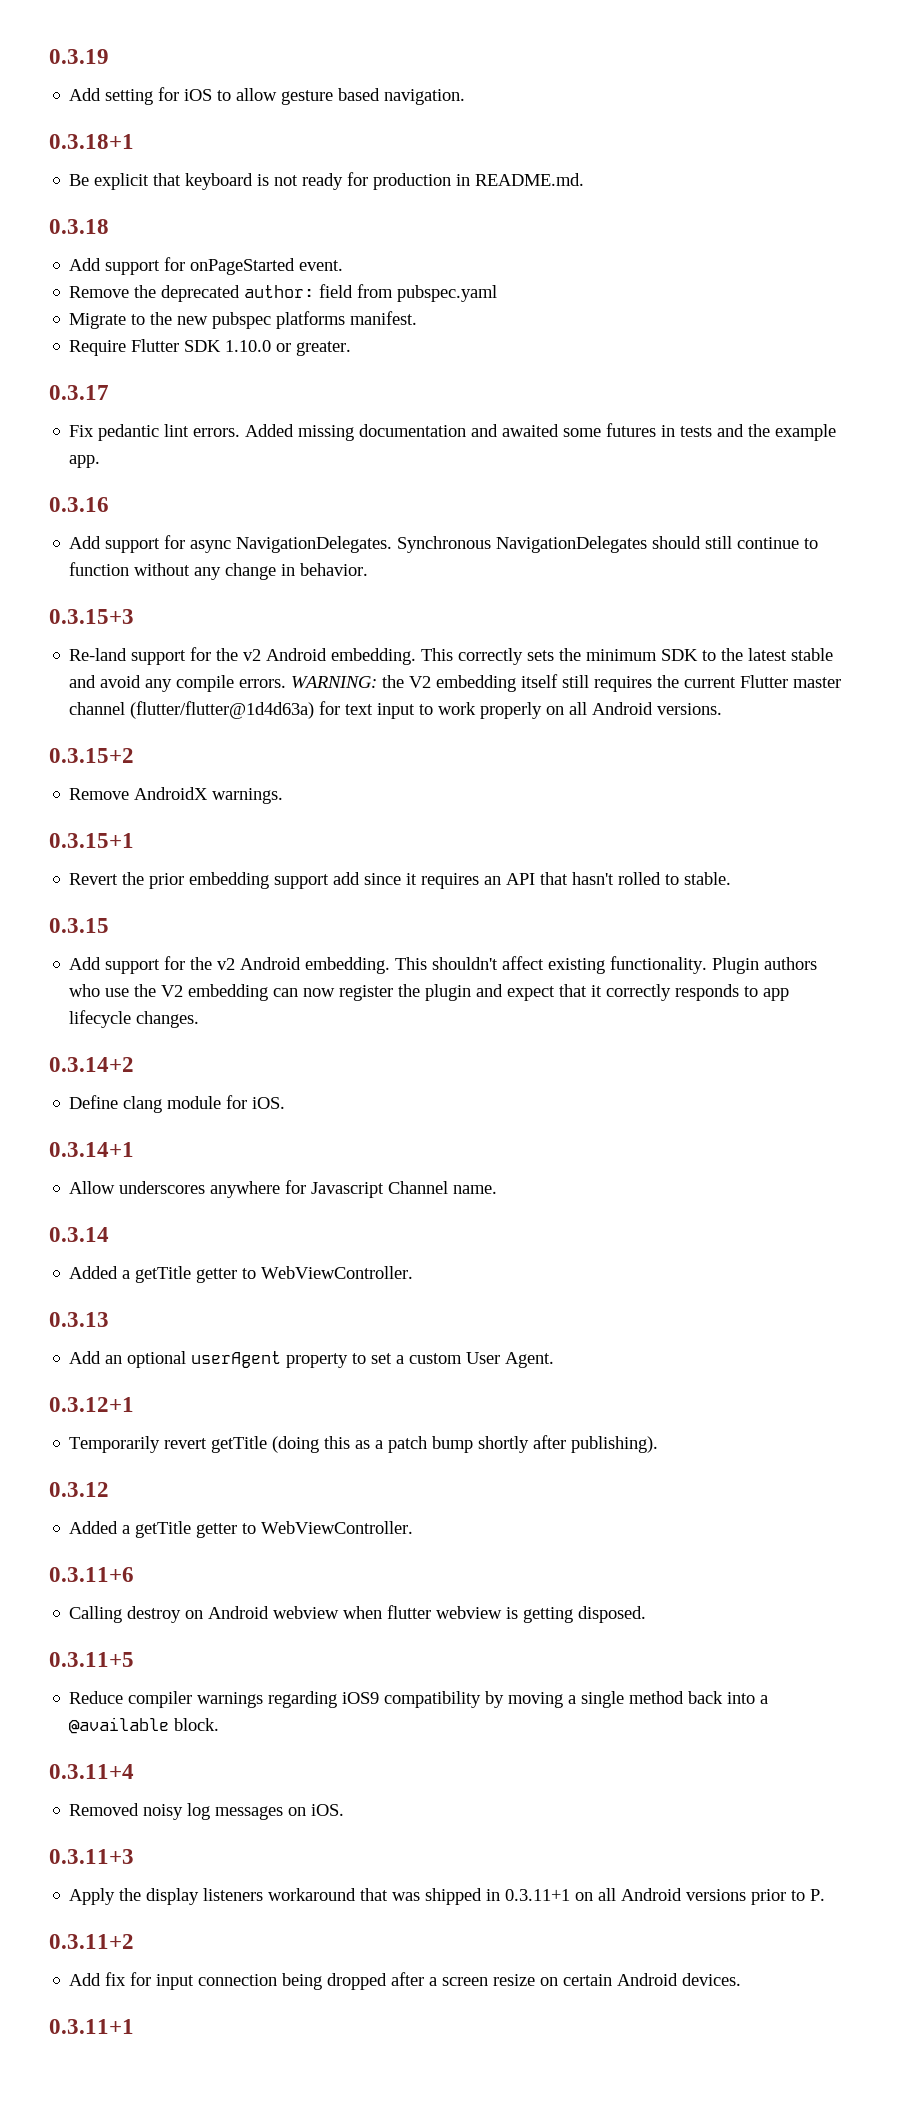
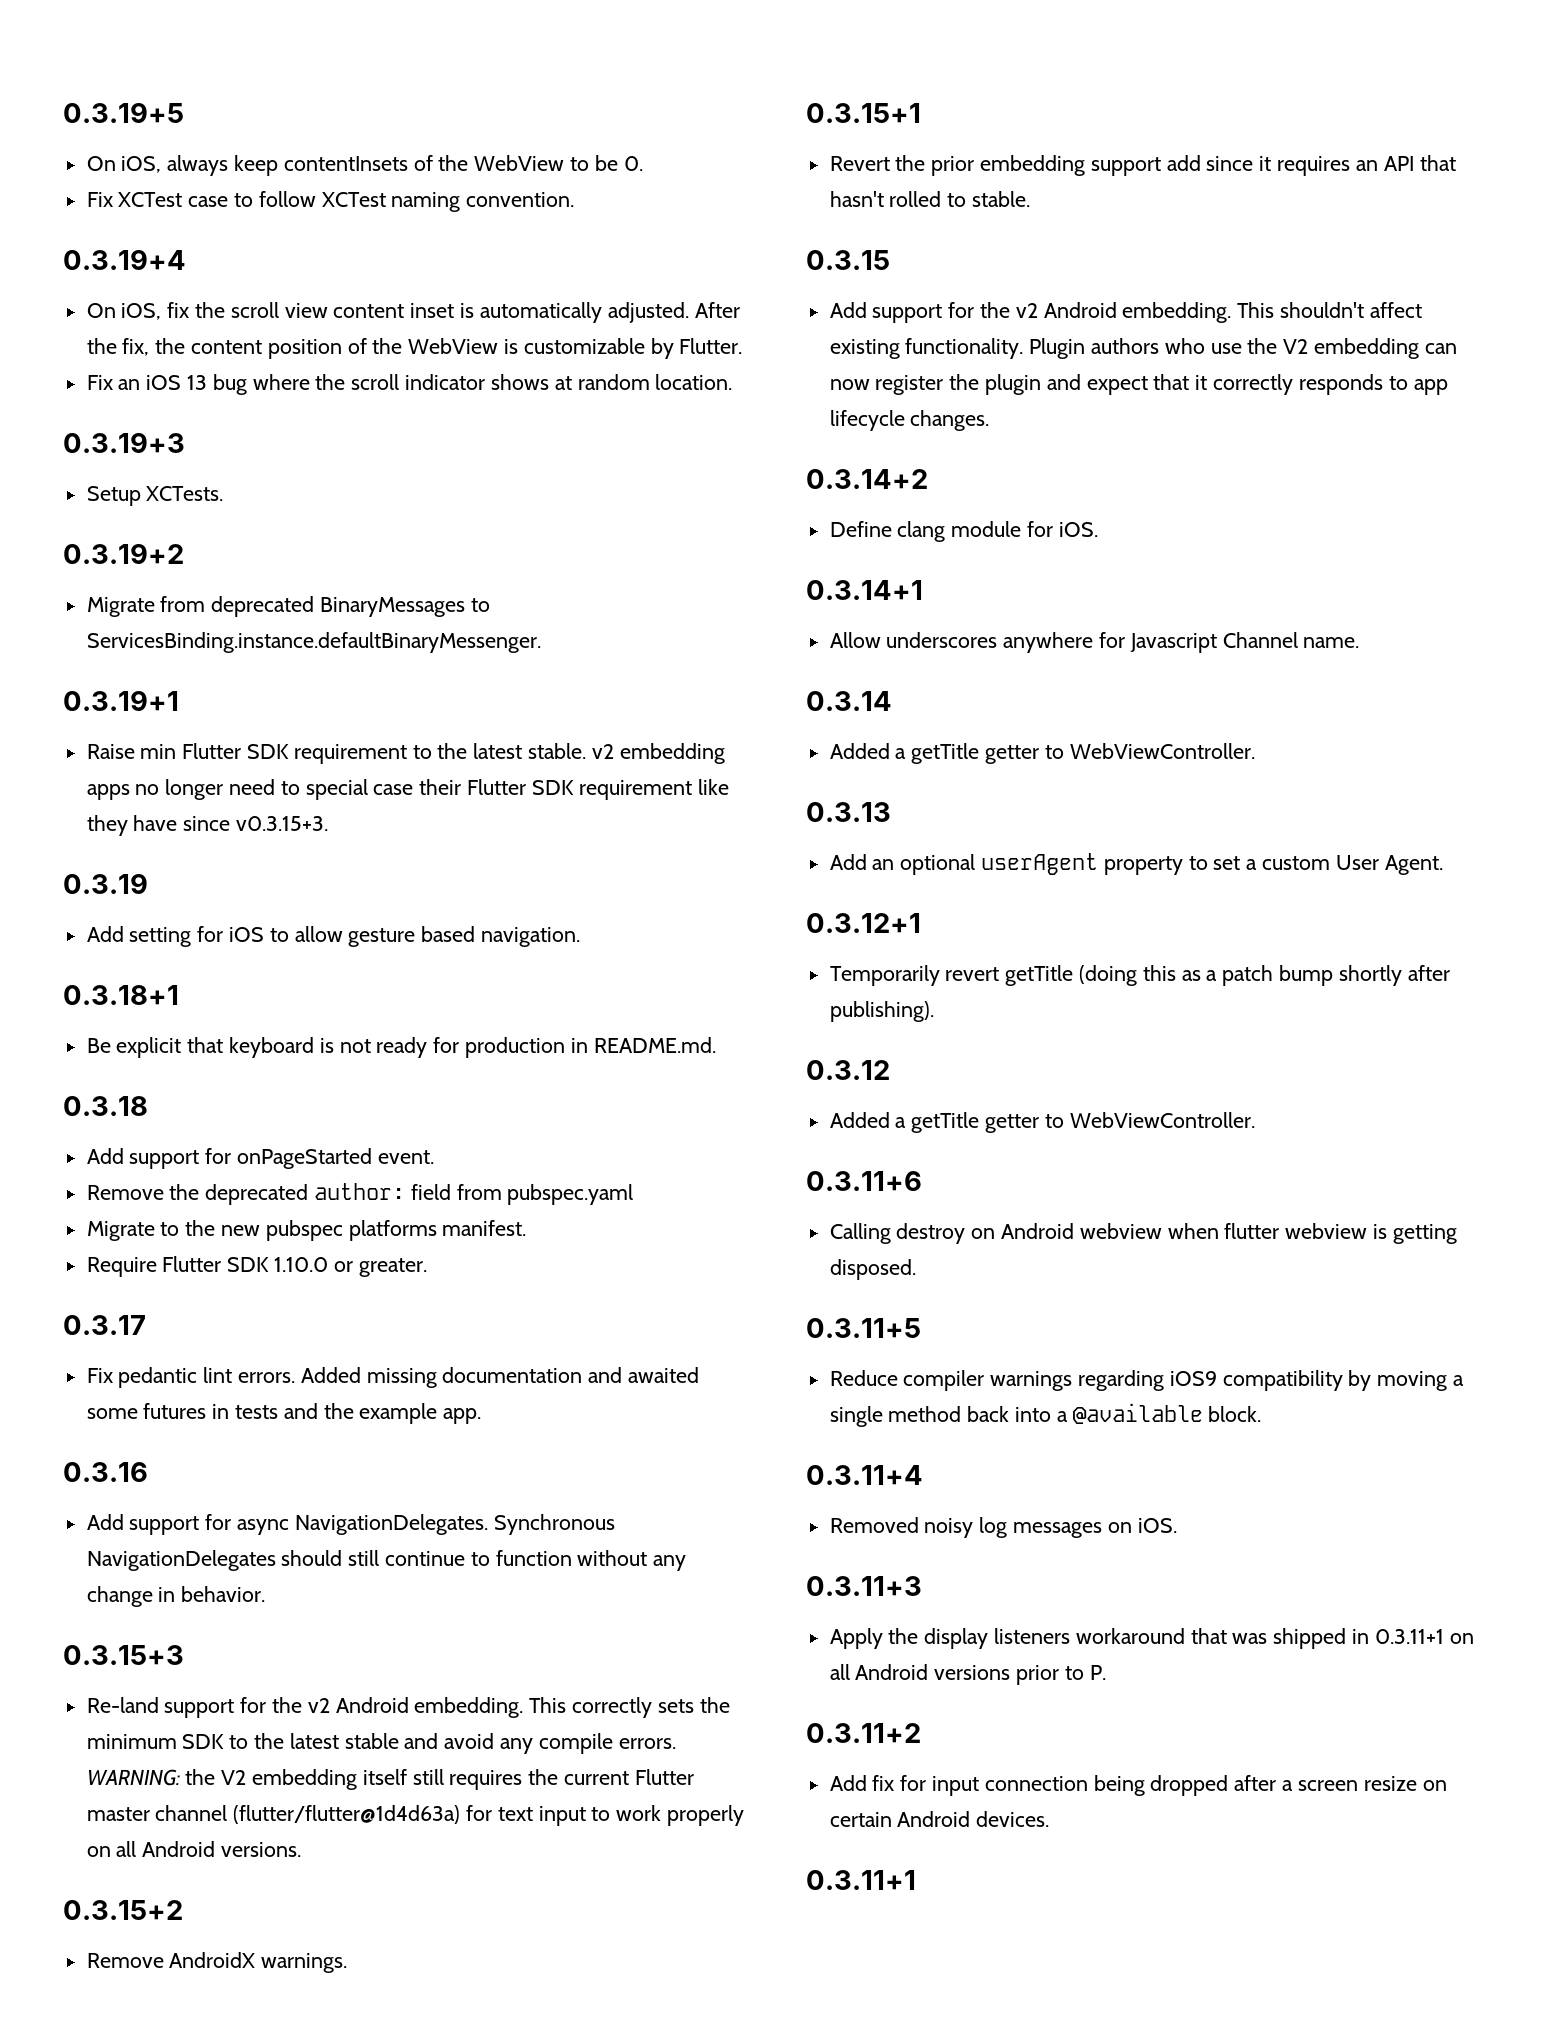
+ 0.3.19+5
+ On iOS, always keep contentInsets of the WebView to be 0.
+ Fix XCTest case to follow XCTest naming convention.
+ 0.3.19+4
+ On iOS, fix the scroll view content inset is automatically adjusted. After the fix, the content position of the WebView is customizable by Flutter.
+ Fix an iOS 13 bug where the scroll indicator shows at random location.
+ 0.3.19+3
+ Setup XCTests.
+ 0.3.19+2
+ Migrate from deprecated BinaryMessages to ServicesBinding.instance.defaultBinaryMessenger.
+ 0.3.19+1
+ Raise min Flutter SDK requirement to the latest stable. v2 embedding apps no longer need to special case their Flutter SDK requirement like they have since v0.3.15+3.

